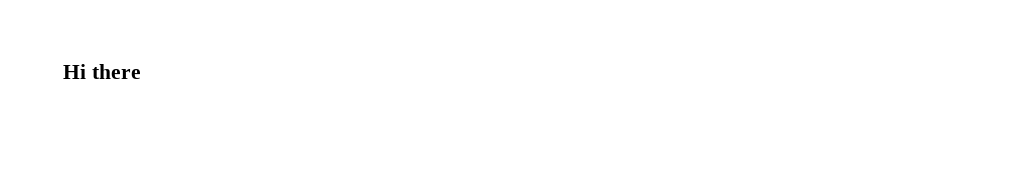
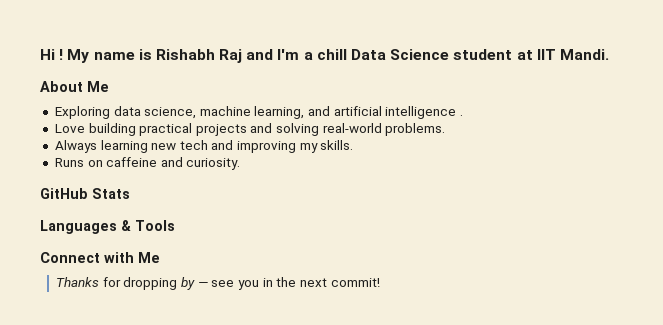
- Hi there
+ Hi ! My name is Rishabh Raj and I'm a chill Data Science student at IIT Mandi.
+ About Me
+ Exploring data science, machine learning, and artificial intelligence .
+ Love building practical projects and solving real-world problems.
+ Always learning new tech and improving my skills.
+ Runs on caffeine and curiosity.
+ GitHub Stats
+ Languages & Tools
+ Connect with Me
+ Thanks for dropping by — see you in the next commit!

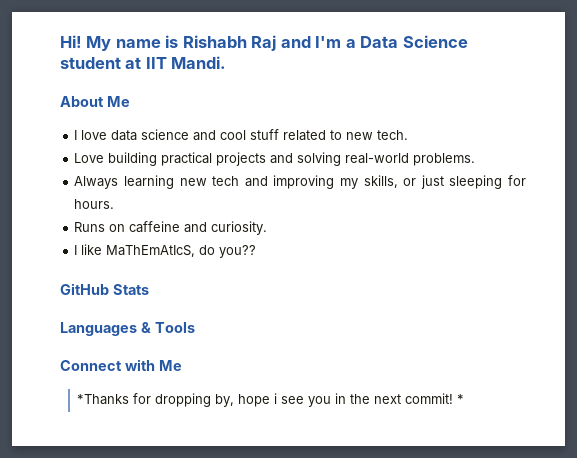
- Hi !
+ Hi!
- My name is Rishabh Raj and I'm a chill Data Science student at IIT Mandi.
+ My name is Rishabh Raj and I'm a Data Science student at IIT Mandi.
- Exploring data science, machine learning, and artificial intelligence .
+ I love data science and cool stuff related to new tech.
- Always learning new tech and improving my skills.
+ Always learning new tech and improving my skills, or just sleeping for hours.
+ I like MaThEmAtIcS, do you??
- Thanks for dropping by — see you in the next commit!
+ *Thanks for dropping by, hope i see you in the next commit!
+ *

